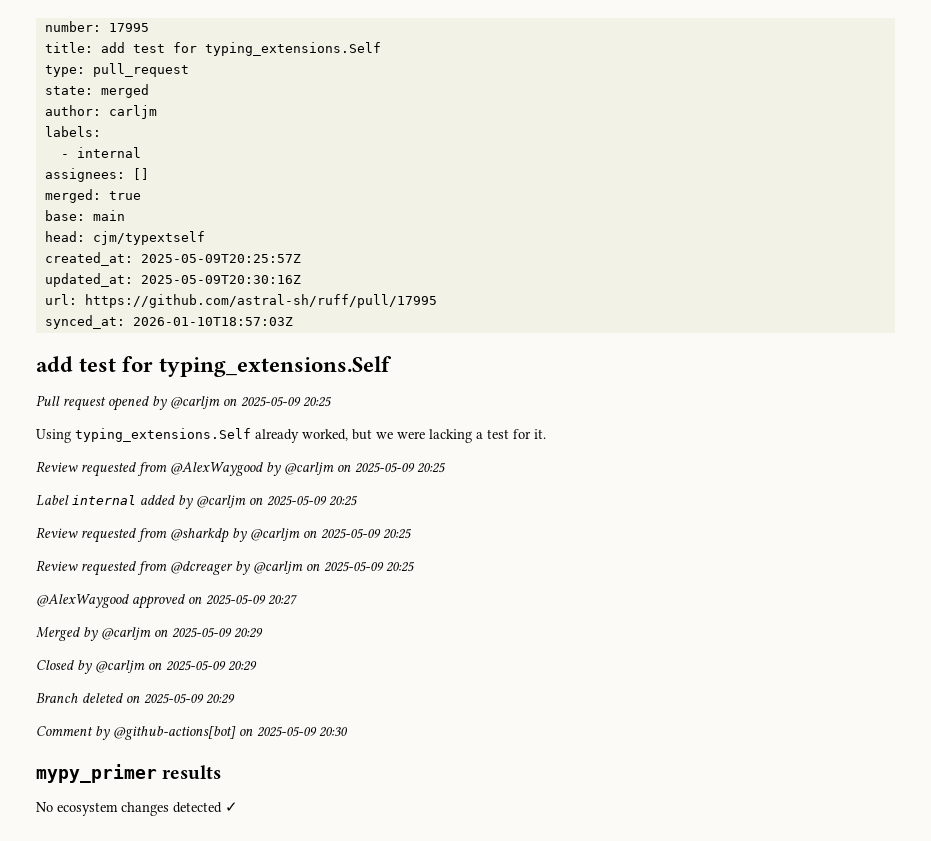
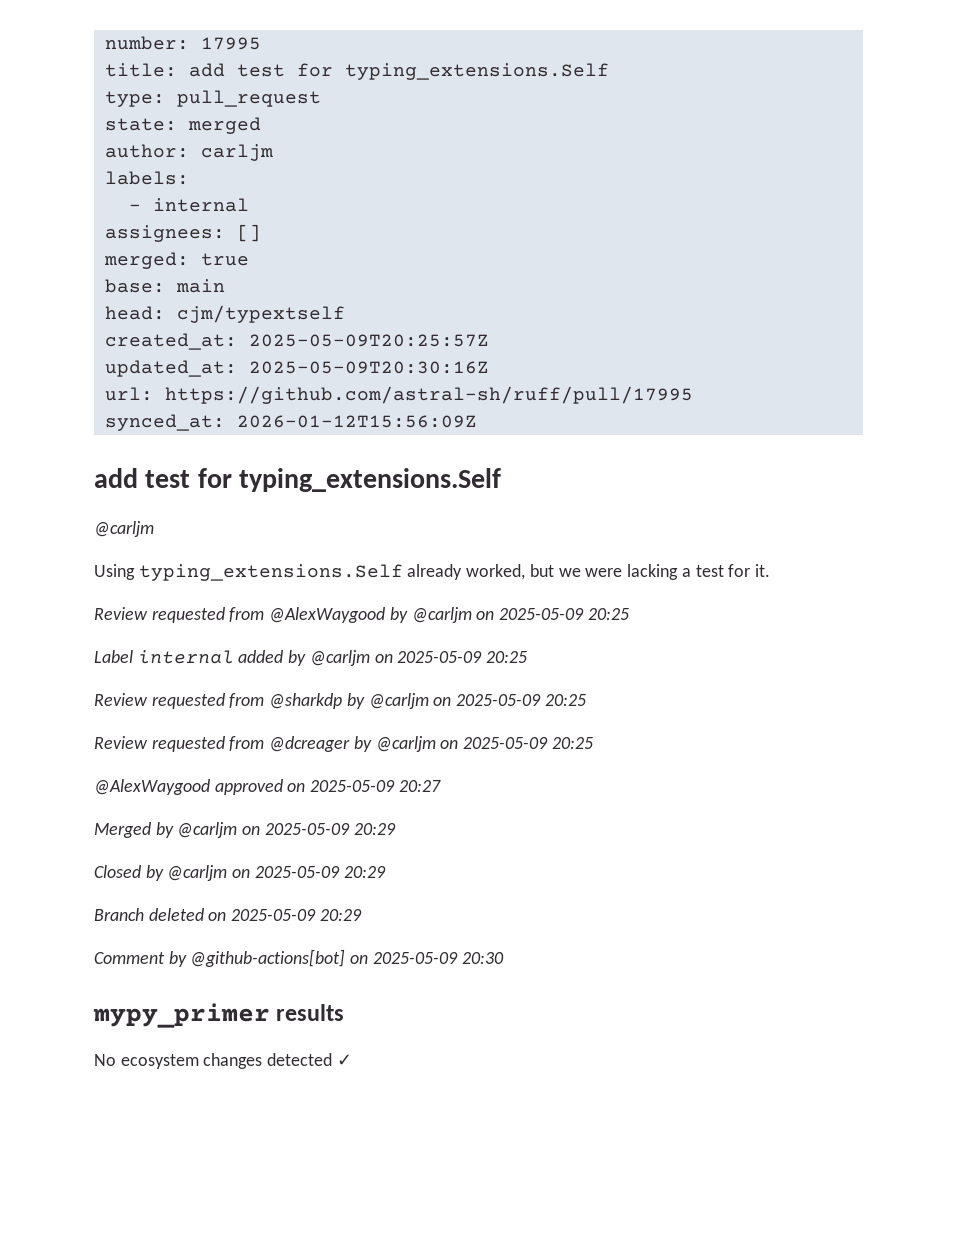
- synced_at: 2026-01-10T18:57:03Z
+ synced_at: 2026-01-12T15:56:09Z
  add test for typing_extensions.Self
- Pull request opened by @carljm on 2025-05-09 20:25
+ @carljm

